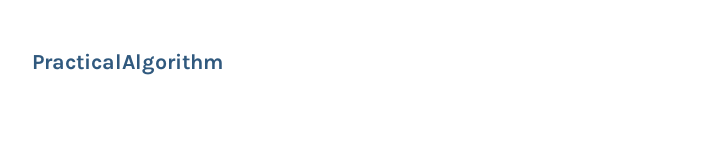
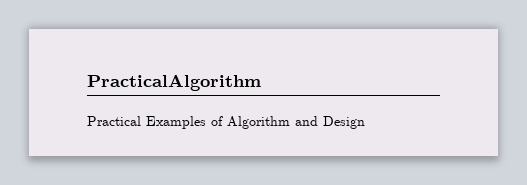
+ Practical Examples of Algorithm and Design

